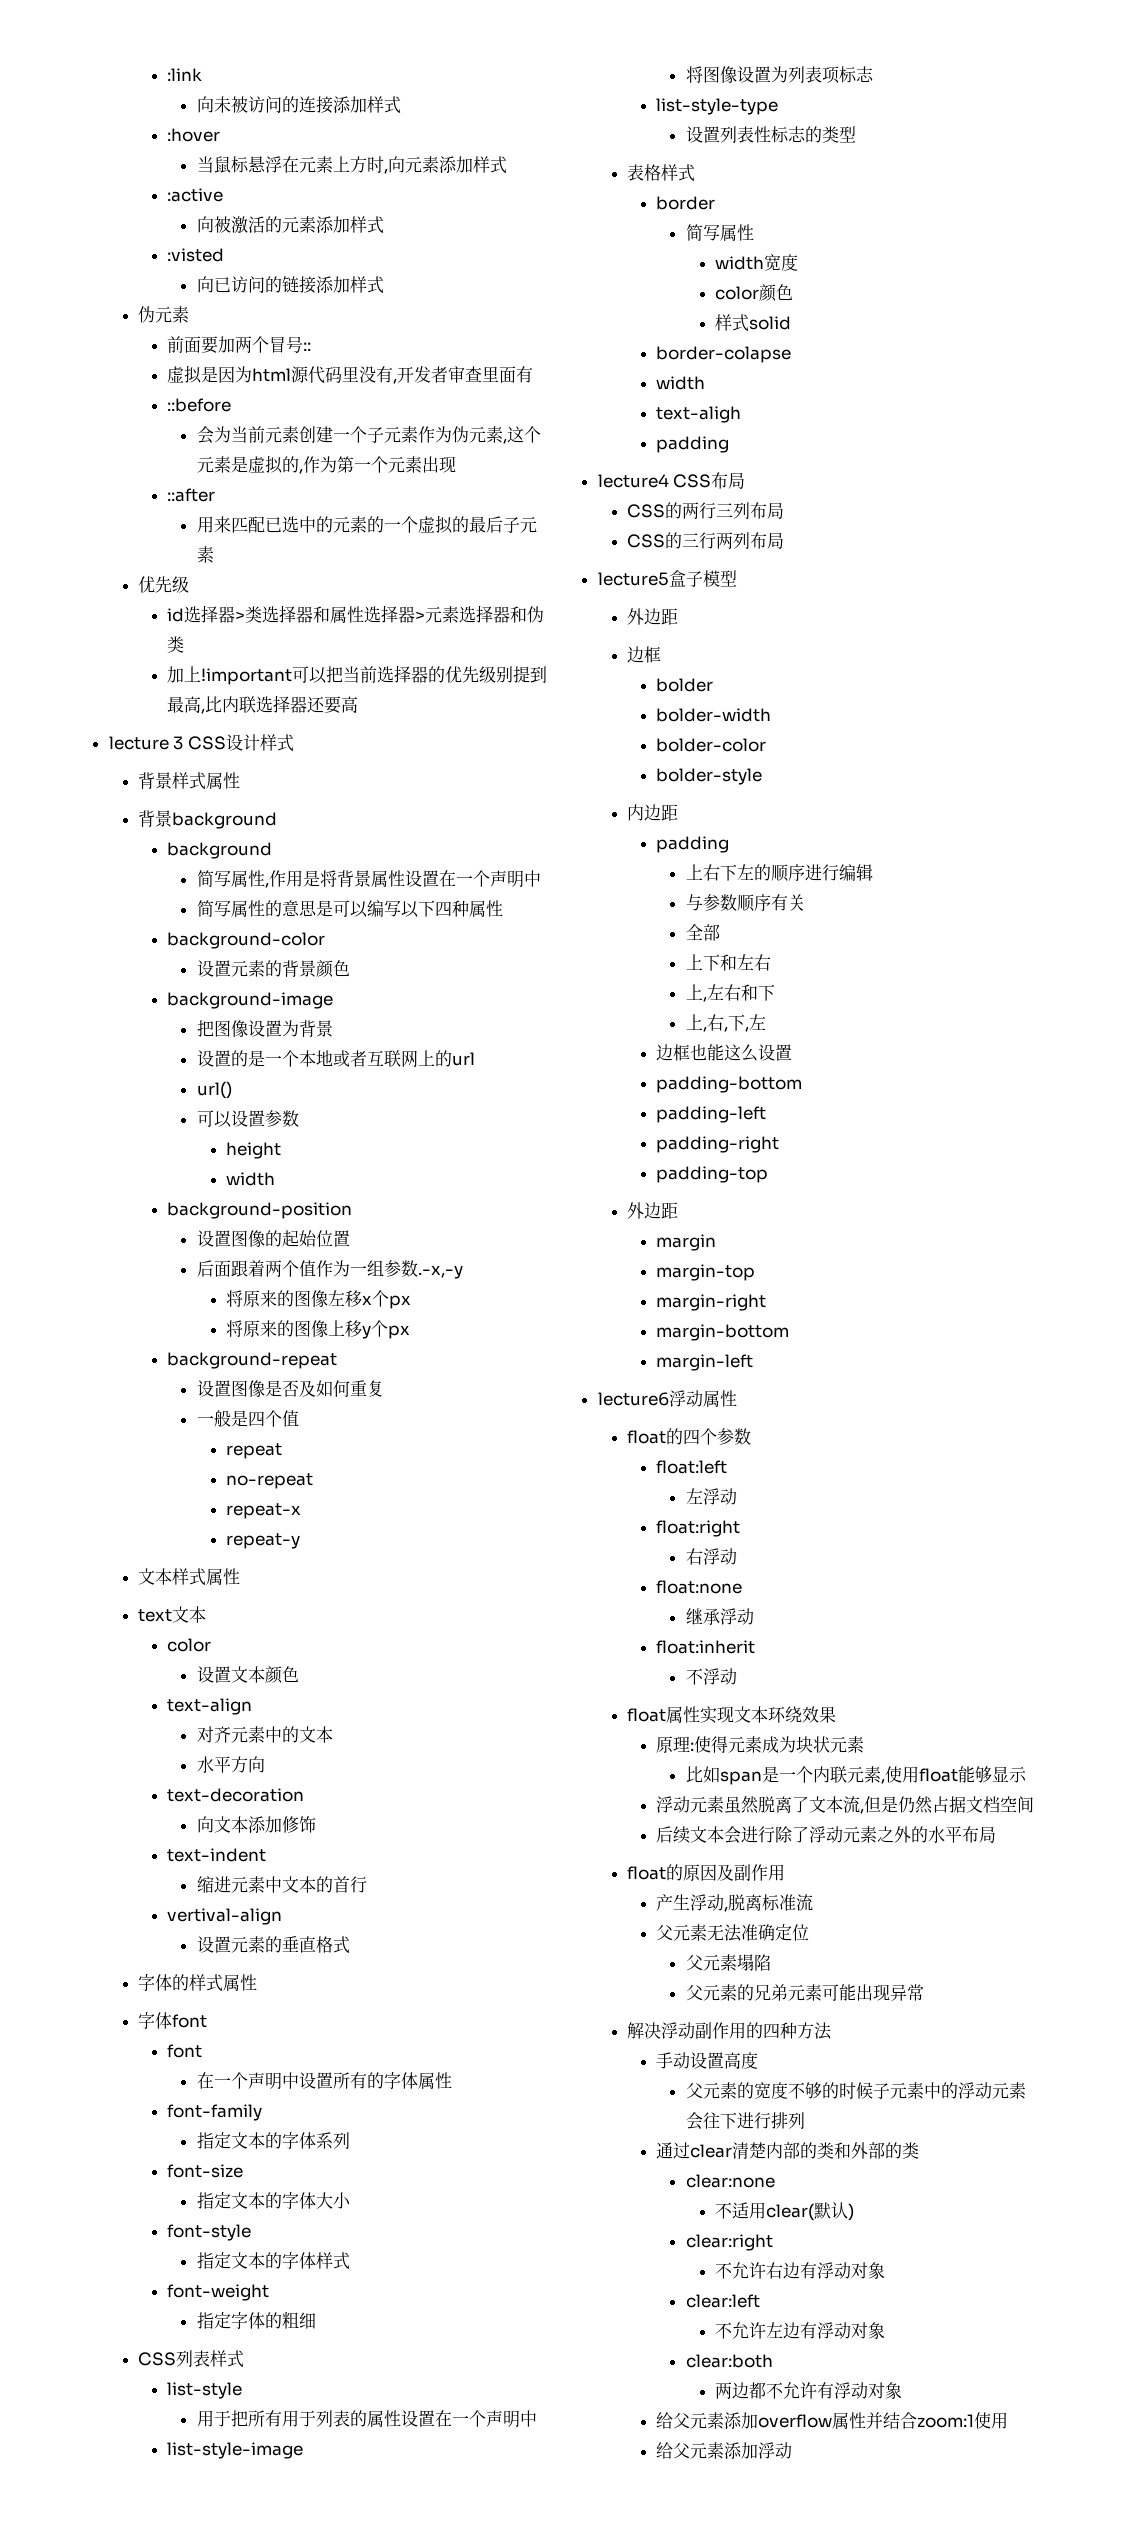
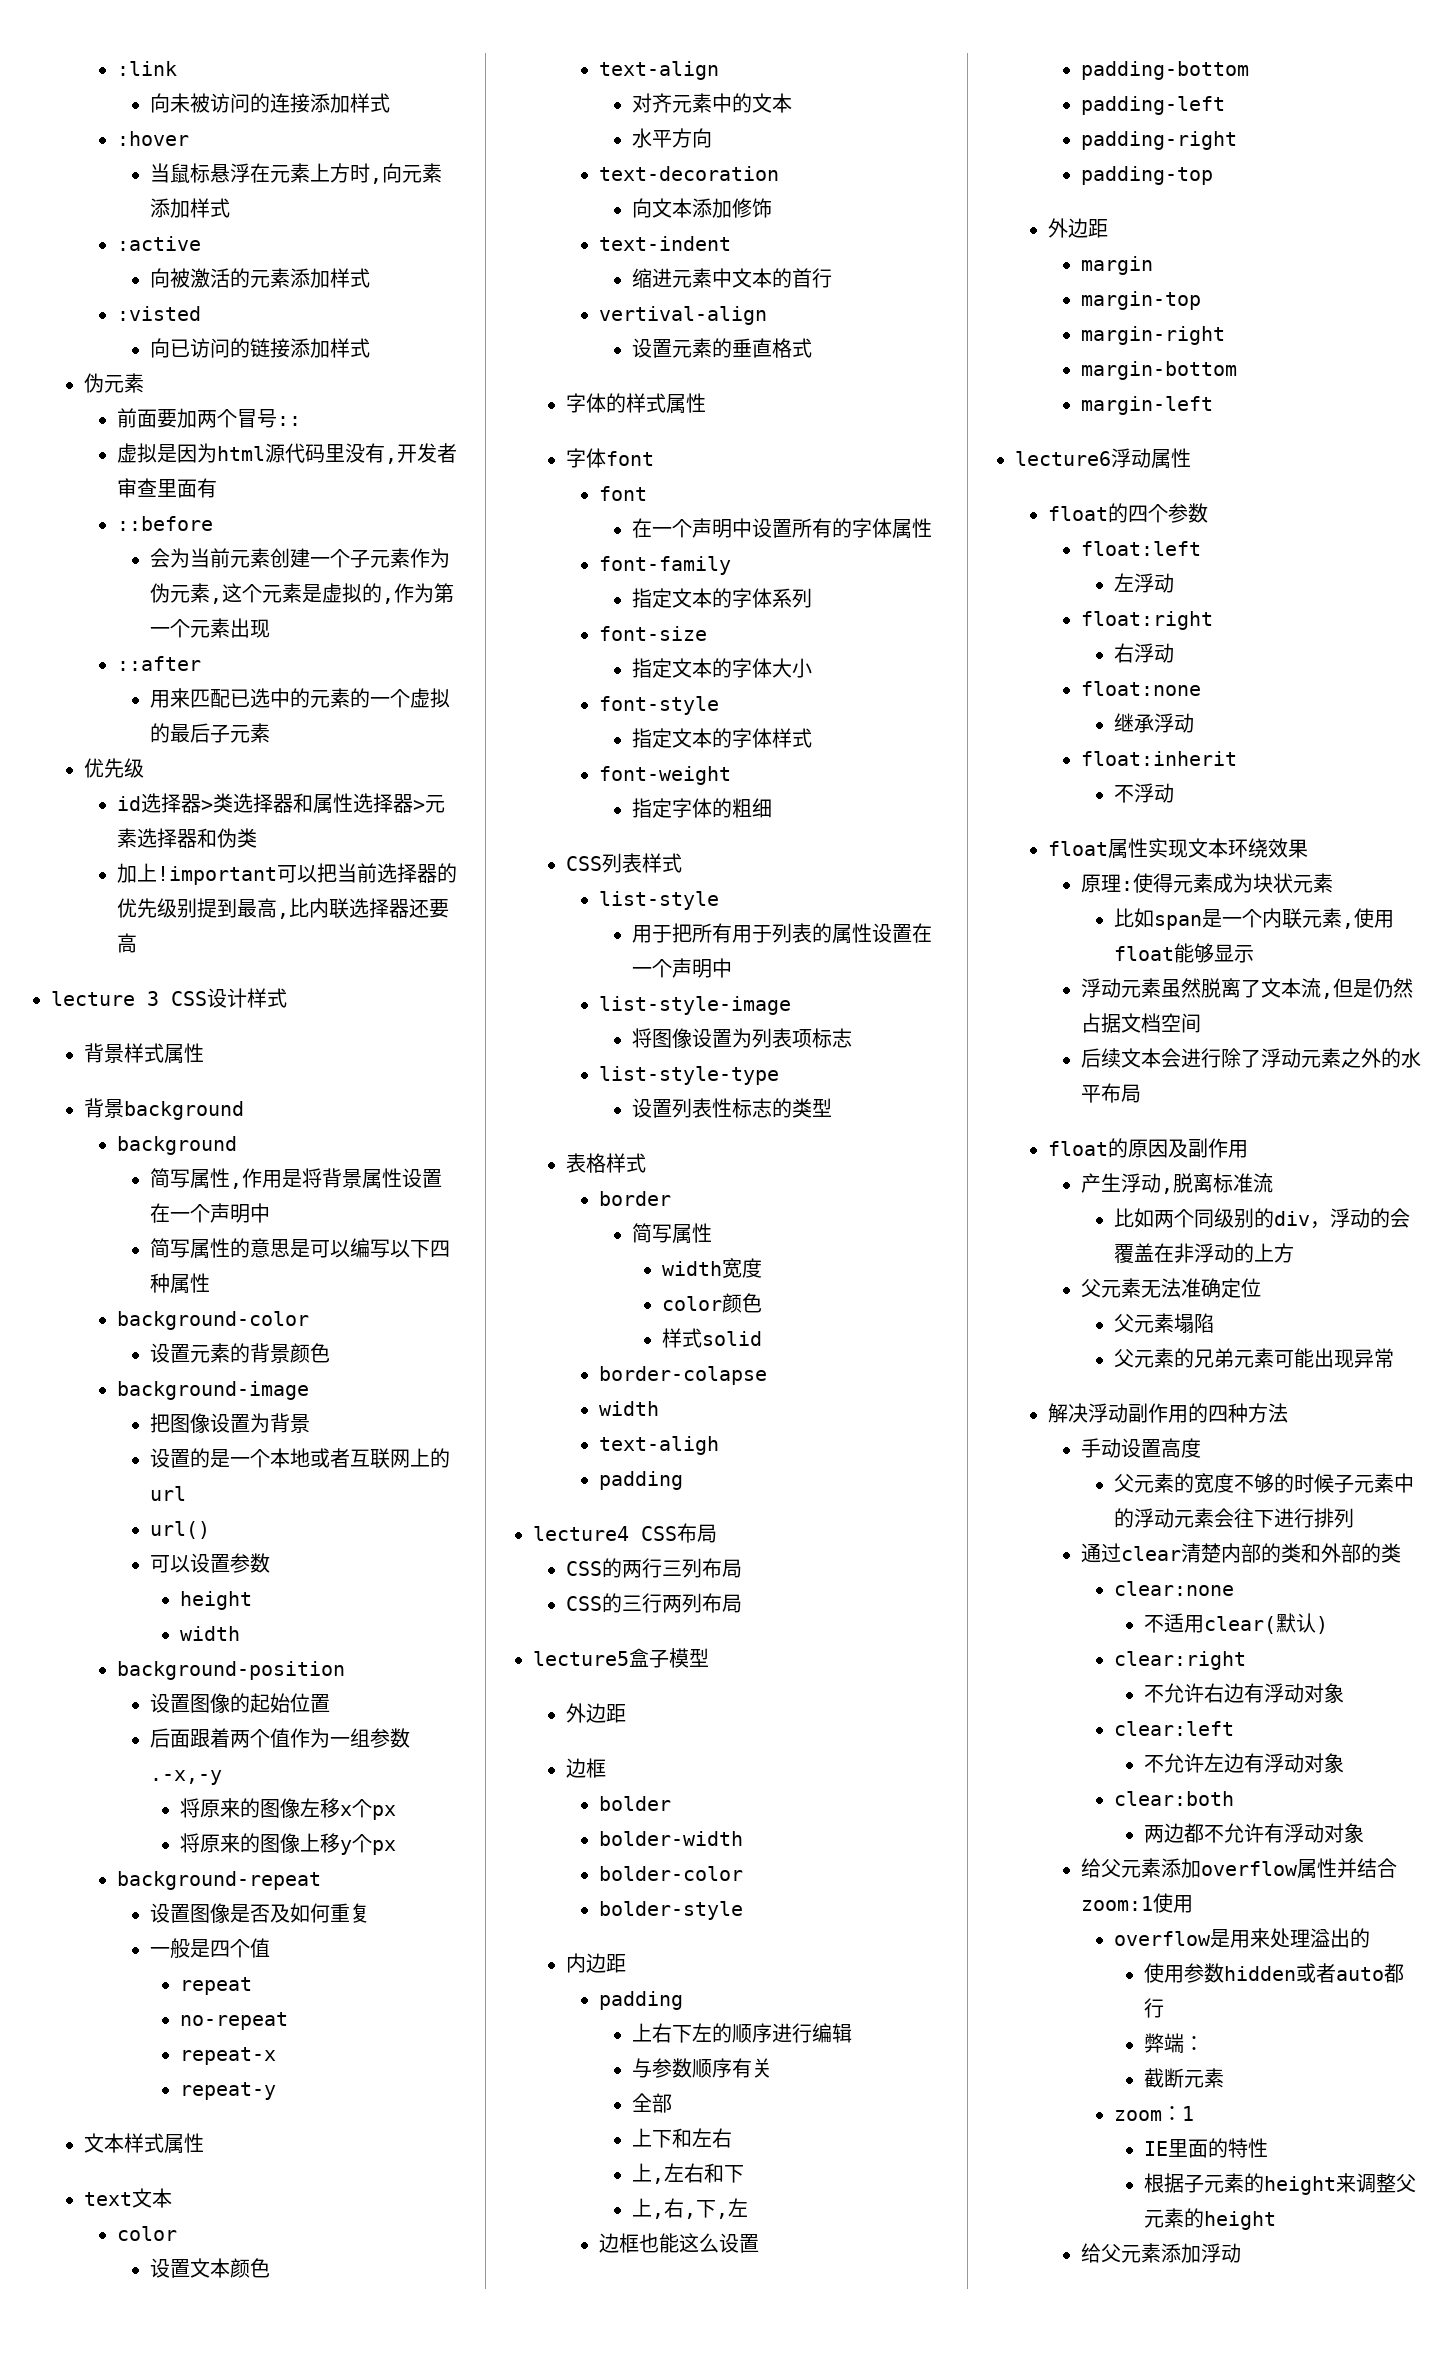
+ 比如两个同级别的div，浮动的会覆盖在非浮动的上方
+ overflow是用来处理溢出的
+ 使用参数hidden或者auto都行
+ 弊端：
+ 截断元素
+ zoom：1
+ IE里面的特性
+ 根据子元素的height来调整父元素的height

